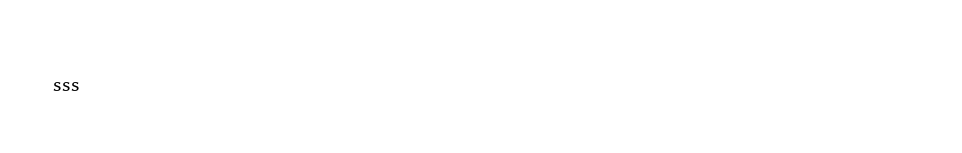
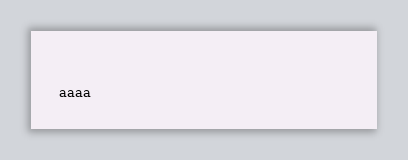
- sss
+ aaaa

